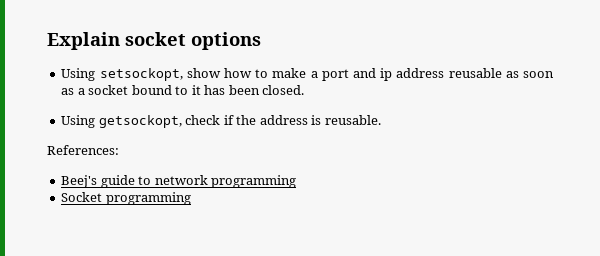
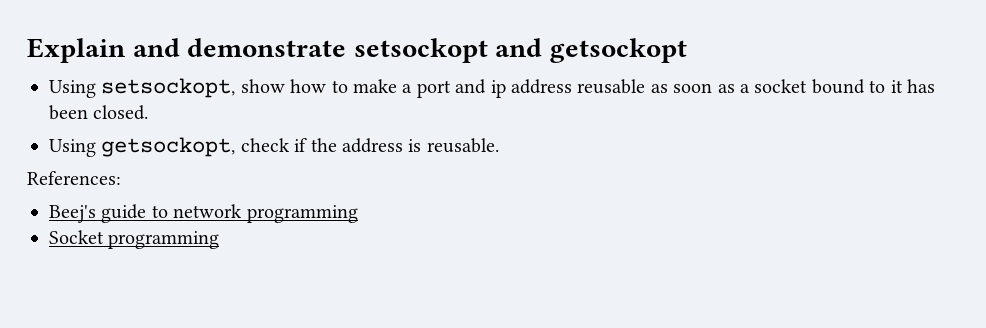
- Explain socket options
+ Explain and demonstrate setsockopt and getsockopt

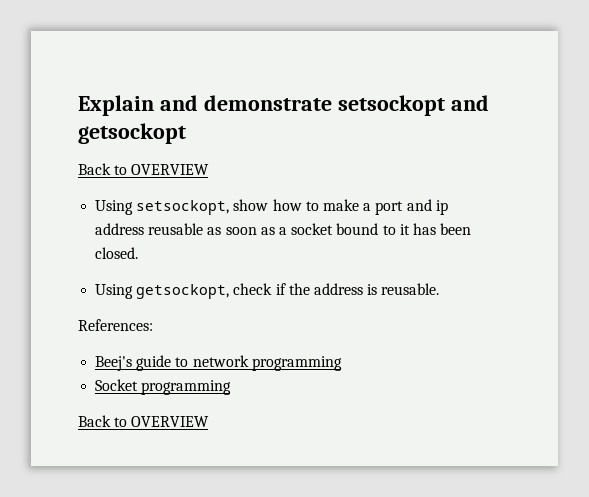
  Explain and demonstrate setsockopt and getsockopt
+ Back to OVERVIEW
  Socket programming
+ Back to OVERVIEW

